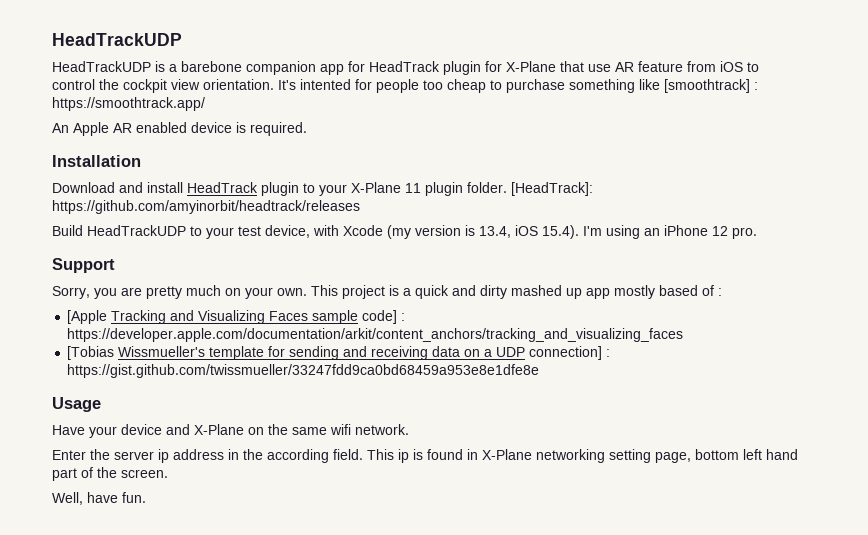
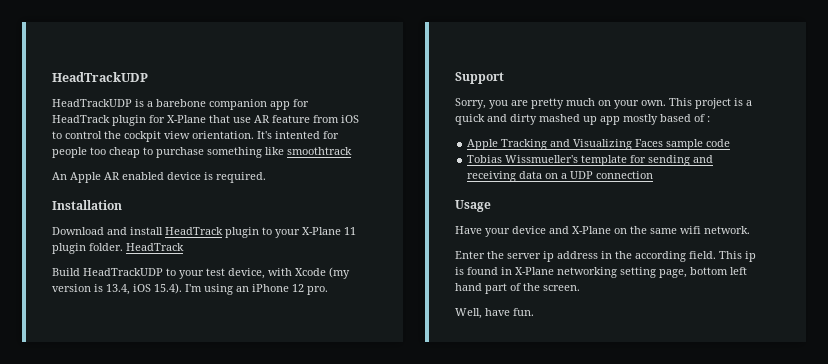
- It's intented for people too cheap to purchase something like [smoothtrack] : https://smoothtrack.app/
+ It's intented for people too cheap to purchase something like smoothtrack
- Download and install HeadTrack plugin to your X-Plane 11 plugin folder. [HeadTrack]: https://github.com/amyinorbit/headtrack/releases
+ Download and install HeadTrack plugin to your X-Plane 11 plugin folder. HeadTrack
- [Apple Tracking and Visualizing Faces sample code] : https://developer.apple.com/documentation/arkit/content_anchors/tracking_and_visualizing_faces
- [Tobias Wissmueller's template for sending and receiving data on a UDP connection] : https://gist.github.com/twissmueller/33247fdd9ca0bd68459a953e8e1dfe8e
+ Apple Tracking and Visualizing Faces sample code
+ Tobias Wissmueller's template for sending and receiving data on a UDP connection

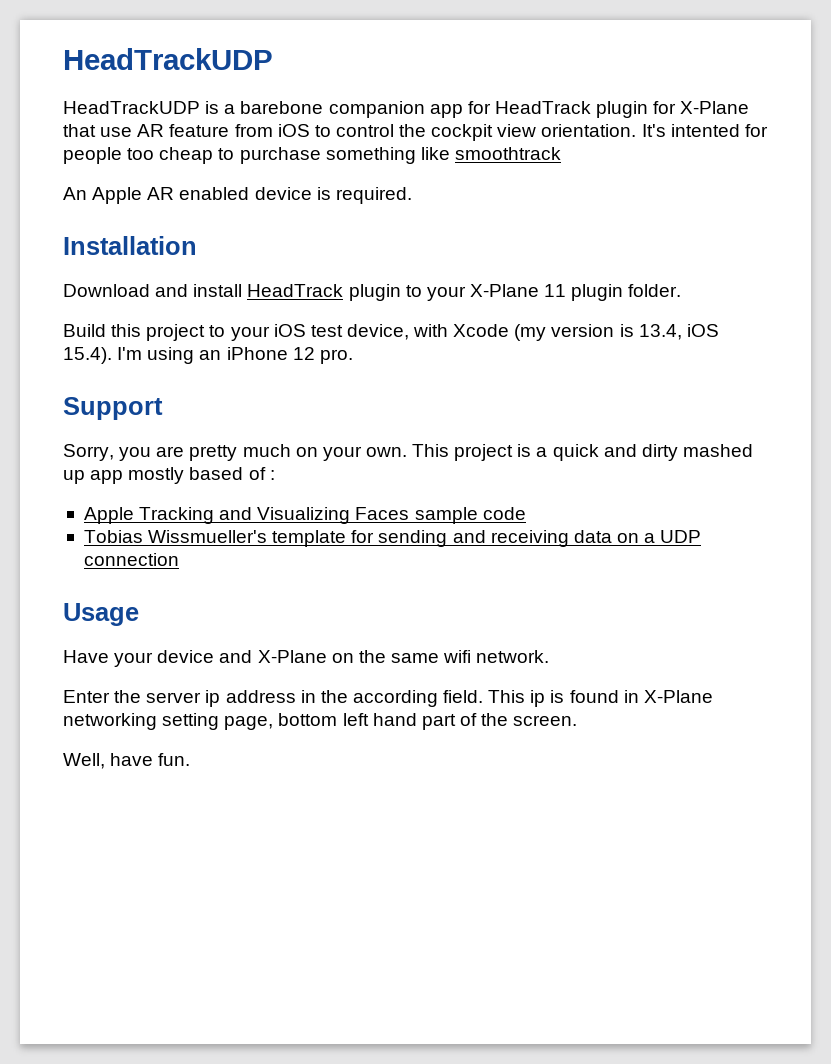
- Download and install HeadTrack plugin to your X-Plane 11 plugin folder. HeadTrack
+ Download and install HeadTrack plugin to your X-Plane 11 plugin folder.
- Build HeadTrackUDP to your test device, with Xcode (my version is 13.4, iOS 15.4). I'm using an iPhone 12 pro.
+ Build this project to your iOS test device, with Xcode (my version is 13.4, iOS 15.4). I'm using an iPhone 12 pro.

